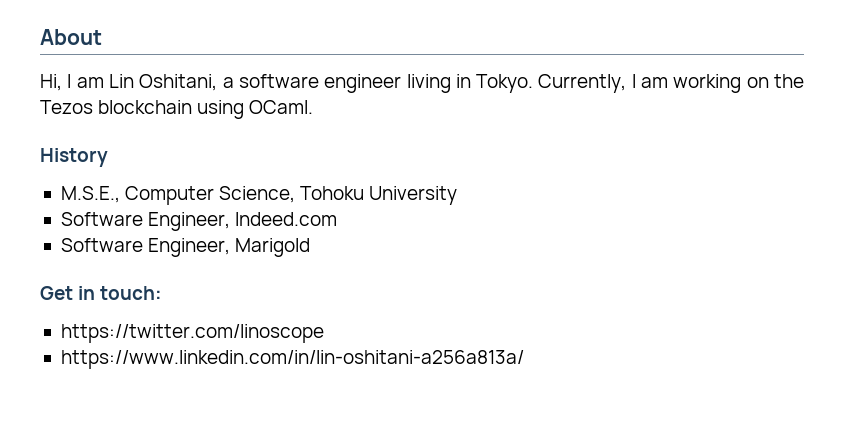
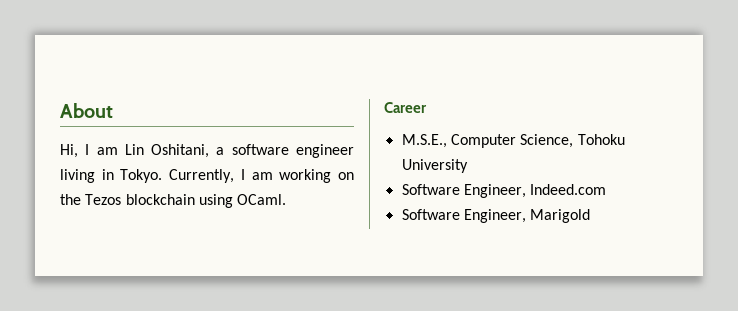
- History
+ Career
- Get in touch:
- https://twitter.com/linoscope
- https://www.linkedin.com/in/lin-oshitani-a256a813a/

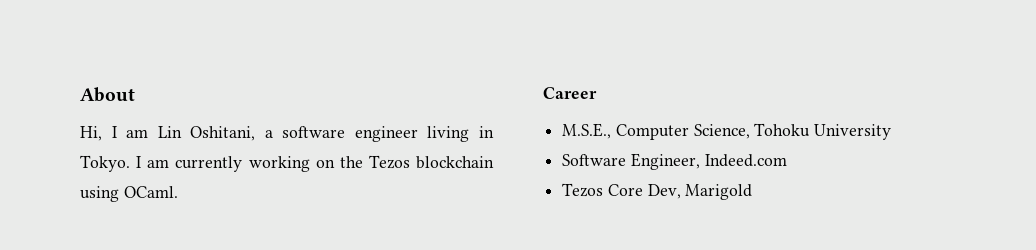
- Currently, I am working on the Tezos blockchain using OCaml.
+ I am currently working on the Tezos blockchain using OCaml.
- Software Engineer, Marigold
+ Tezos Core Dev, Marigold

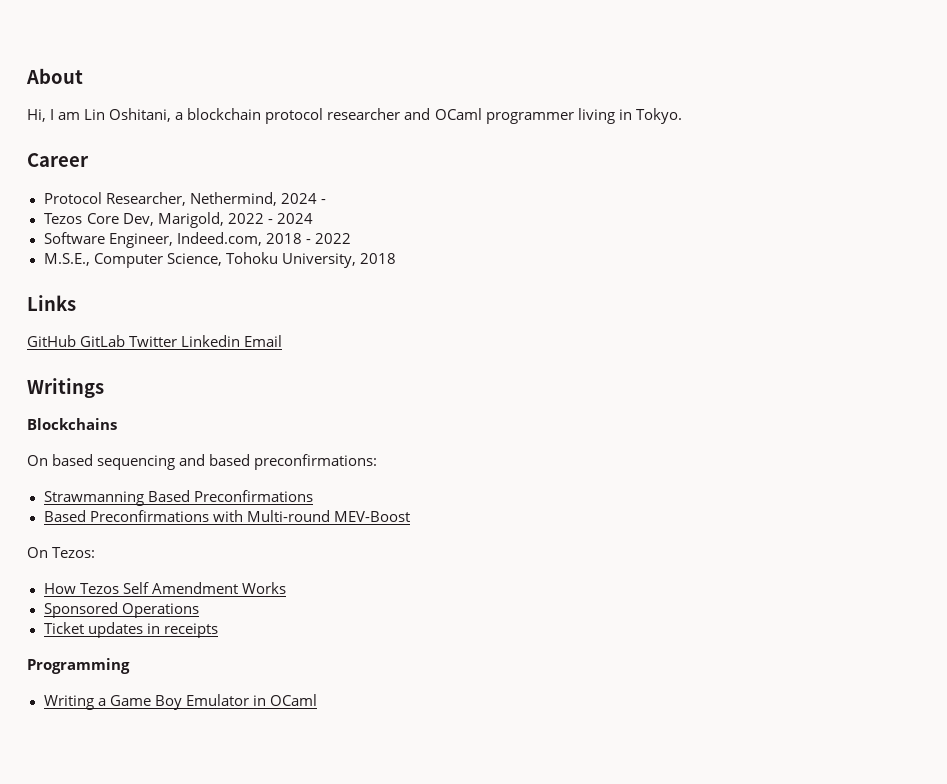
- Hi, I am Lin Oshitani, a software engineer living in Tokyo. I am currently working on the Tezos blockchain using OCaml.
+ Hi, I am Lin Oshitani, a blockchain protocol researcher and OCaml programmer living in Tokyo.
  Career
- M.S.E., Computer Science, Tohoku University
- Software Engineer, Indeed.com
- Tezos Core Dev, Marigold
+ Protocol Researcher, Nethermind, 2024 -
+ Tezos Core Dev, Marigold, 2022 - 2024
+ Software Engineer, Indeed.com, 2018 - 2022
+ M.S.E., Computer Science, Tohoku University, 2018
+ Links
+ GitHub GitLab Twitter Linkedin Email
+ Writings
+ Blockchains
+ On based sequencing and based preconfirmations:
+ Strawmanning Based Preconfirmations
+ Based Preconfirmations with Multi-round MEV-Boost
+ On Tezos:
+ How Tezos Self Amendment Works
+ Sponsored Operations
+ Ticket updates in receipts
+ Programming
+ Writing a Game Boy Emulator in OCaml

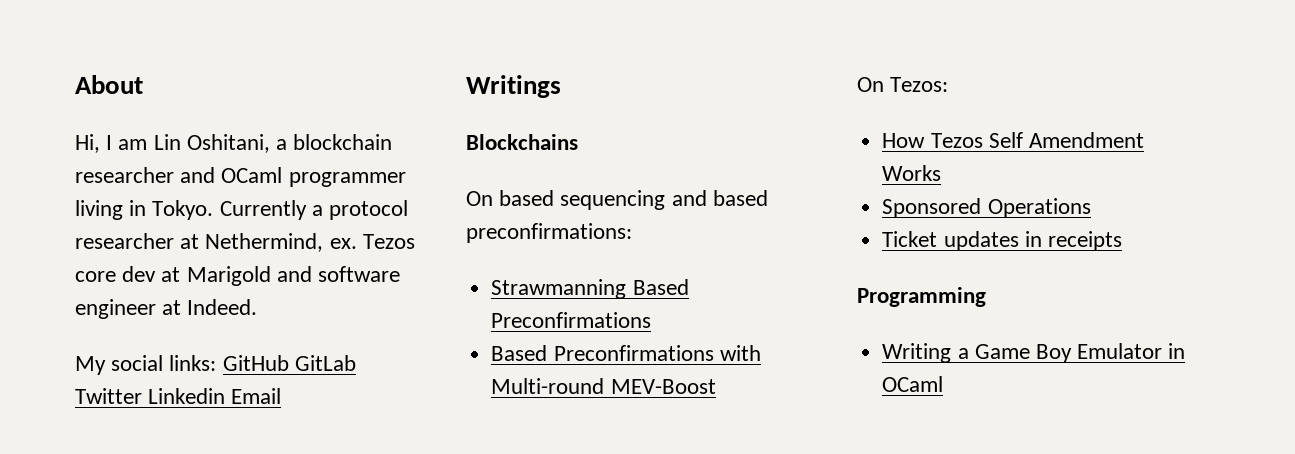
- Hi, I am Lin Oshitani, a blockchain protocol researcher and OCaml programmer living in Tokyo.
- Career
- Protocol Researcher, Nethermind, 2024 -
- Tezos Core Dev, Marigold, 2022 - 2024
- Software Engineer, Indeed.com, 2018 - 2022
- M.S.E., Computer Science, Tohoku University, 2018
- Links
- GitHub GitLab Twitter Linkedin Email
+ Hi, I am Lin Oshitani, a blockchain researcher and OCaml programmer living in Tokyo. Currently a protocol researcher at Nethermind, ex. Tezos core dev at Marigold and software engineer at Indeed.
+ My social links: GitHub GitLab Twitter Linkedin Email

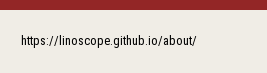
- About
- Hi, I am Lin Oshitani, a blockchain researcher and OCaml programmer living in Tokyo. Currently a protocol researcher at Nethermind, ex. Tezos core dev at Marigold and software engineer at Indeed.
- My social links: GitHub GitLab Twitter Linkedin Email
- Writings
- Blockchains
- On based sequencing and based preconfirmations:
- Strawmanning Based Preconfirmations
- Based Preconfirmations with Multi-round MEV-Boost
- On Tezos:
- How Tezos Self Amendment Works
- Sponsored Operations
- Ticket updates in receipts
- Programming
- Writing a Game Boy Emulator in OCaml
+ https://linoscope.github.io/about/

